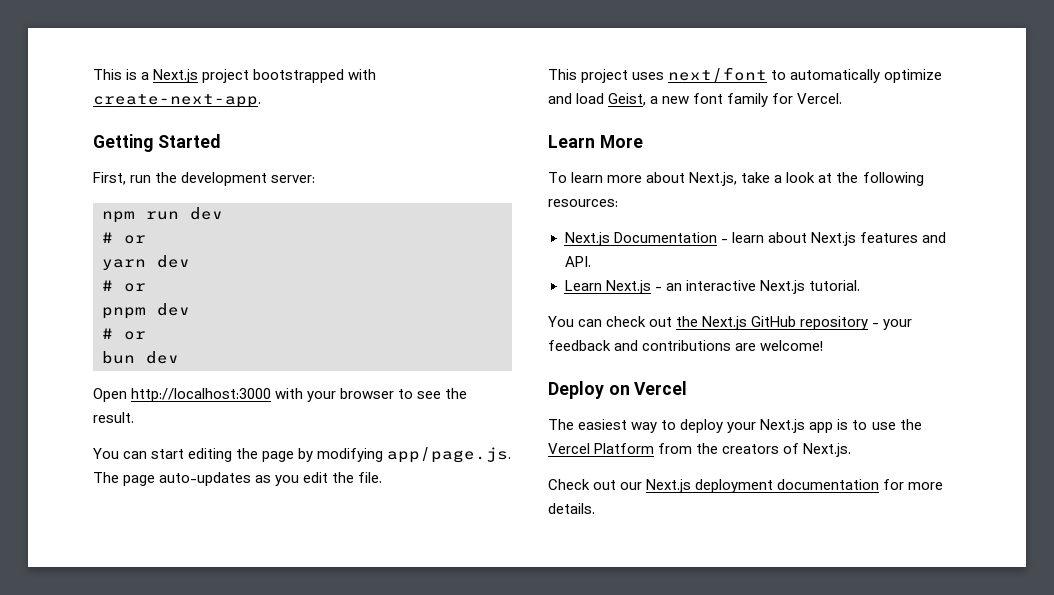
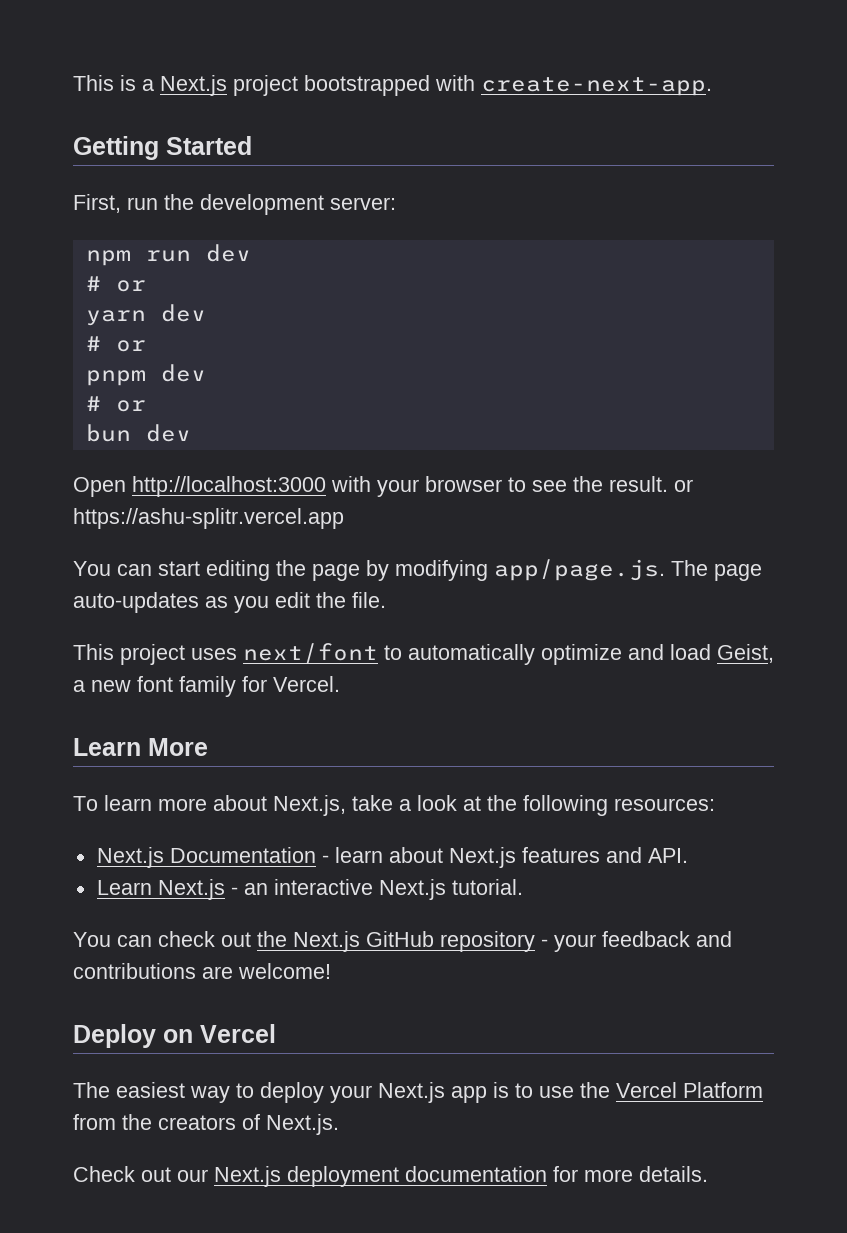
- Open http://localhost:3000 with your browser to see the result.
+ Open http://localhost:3000 with your browser to see the result. or https://ashu-splitr.vercel.app

